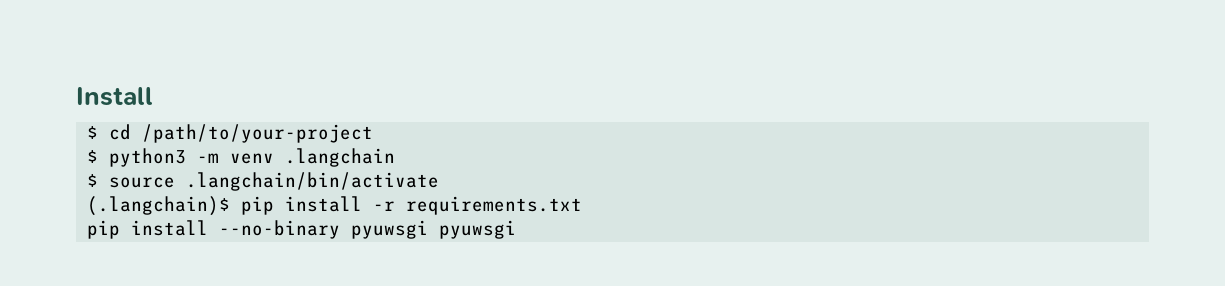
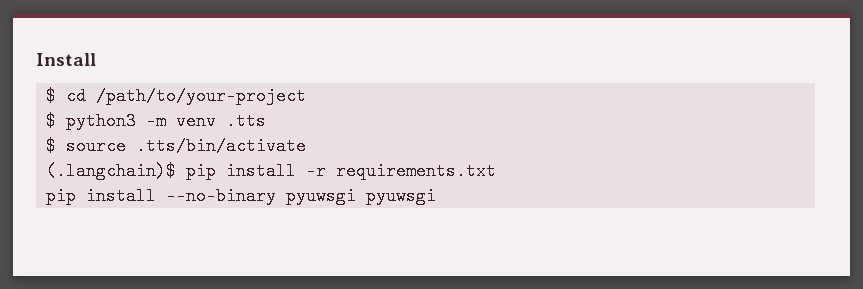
- $ python3 -m venv .langchain
+ $ python3 -m venv .tts
- $ source .langchain/bin/activate
+ $ source .tts/bin/activate

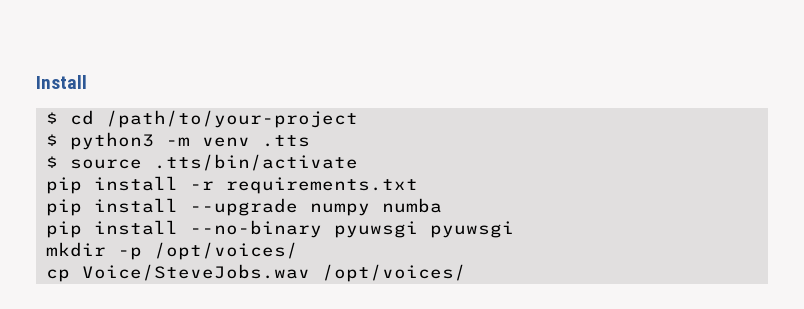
- (.langchain)$ pip install -r requirements.txt
+ pip install -r requirements.txt
+ pip install --upgrade numpy numba
+ mkdir -p /opt/voices/
+ cp Voice/SteveJobs.wav /opt/voices/

